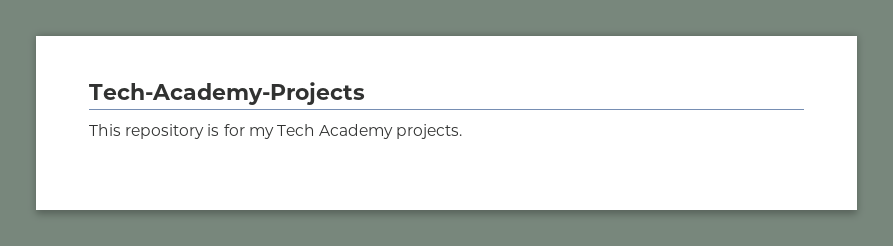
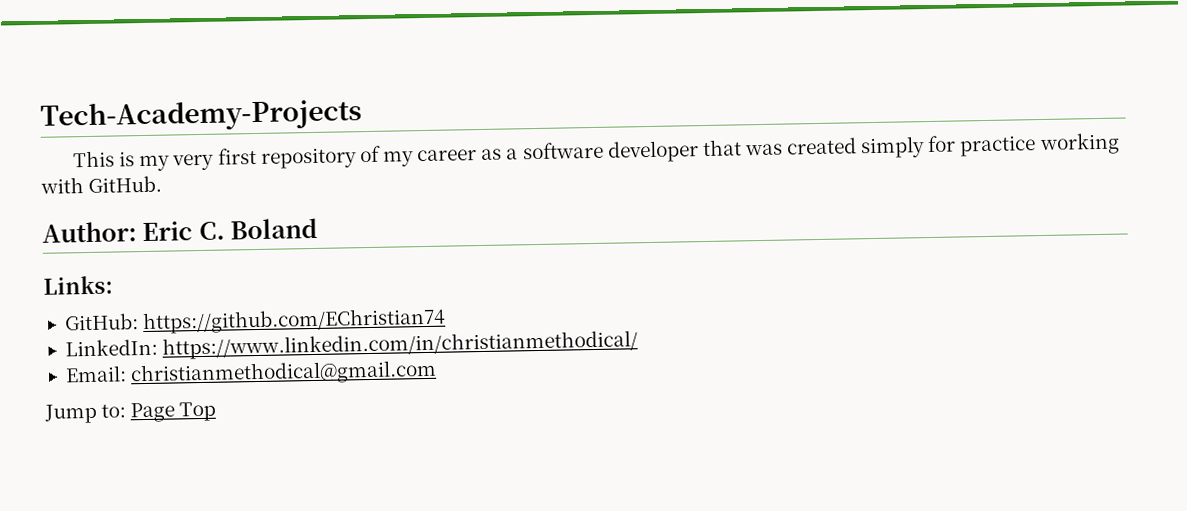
- This repository is for my Tech Academy projects.
+ This is my very first repository of my career as a software developer that was created simply for practice working with GitHub.
+ Author: Eric C. Boland
+ Links:
+ GitHub: https://github.com/EChristian74
+ LinkedIn: https://www.linkedin.com/in/christianmethodical/
+ Email: christianmethodical@gmail.com
+ Jump to: Page Top

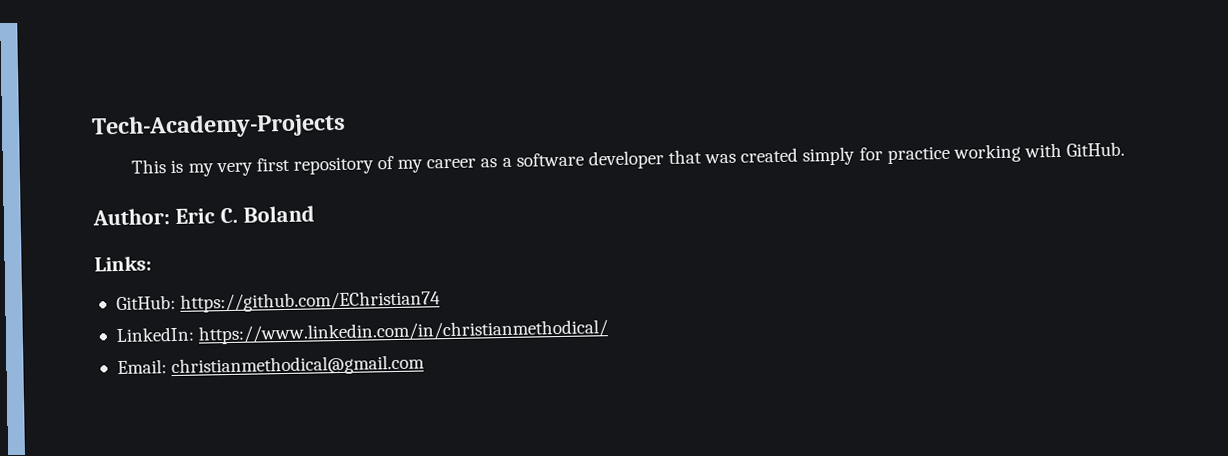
- Jump to: Page Top

